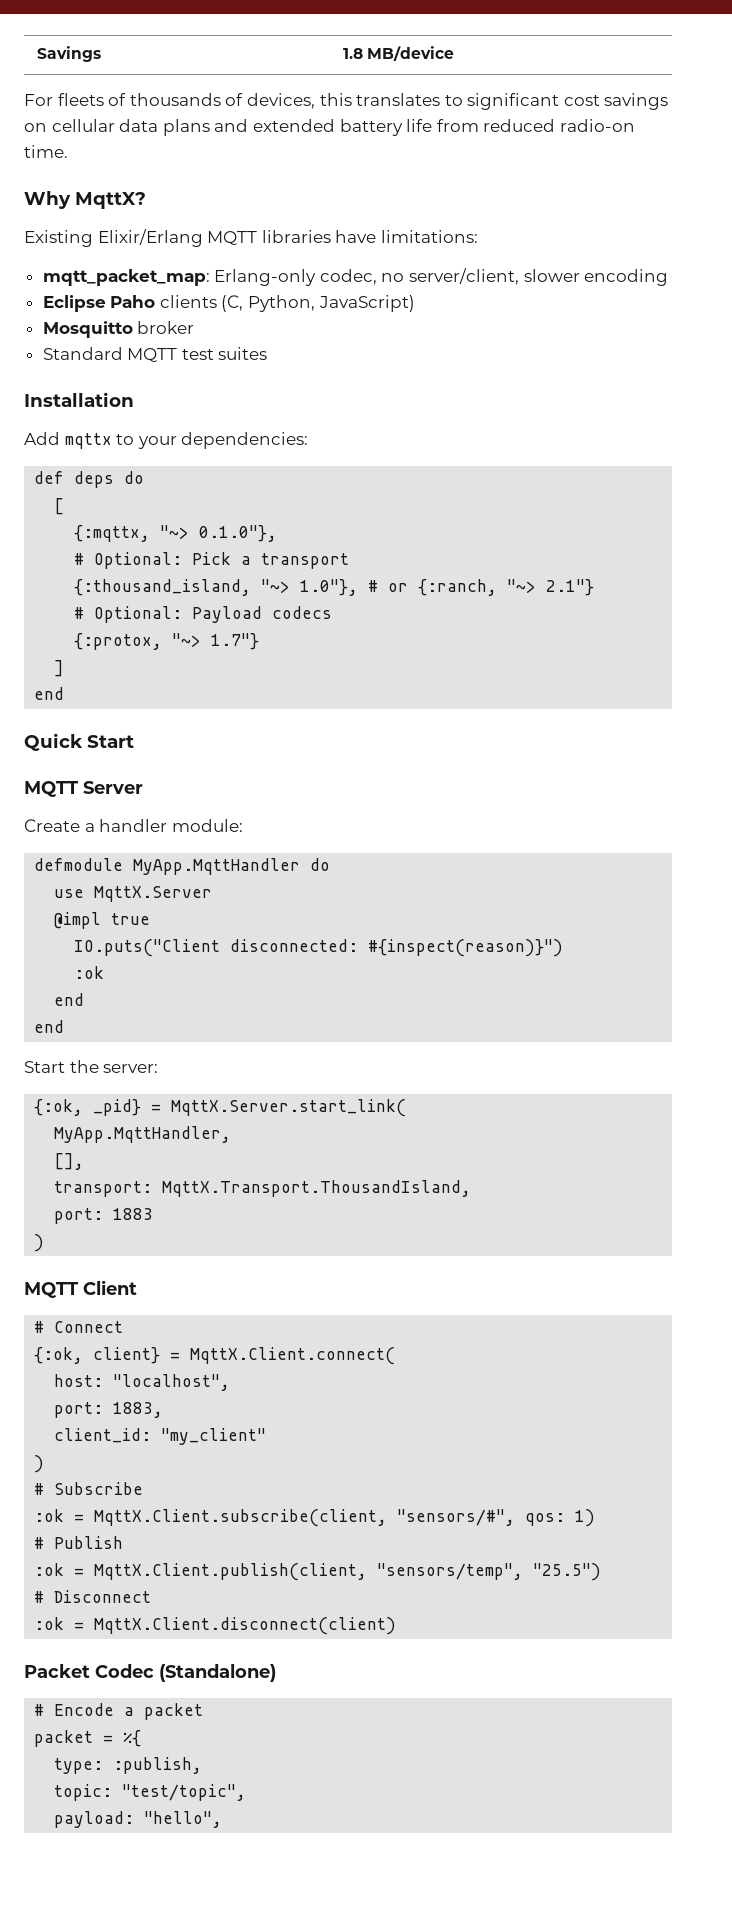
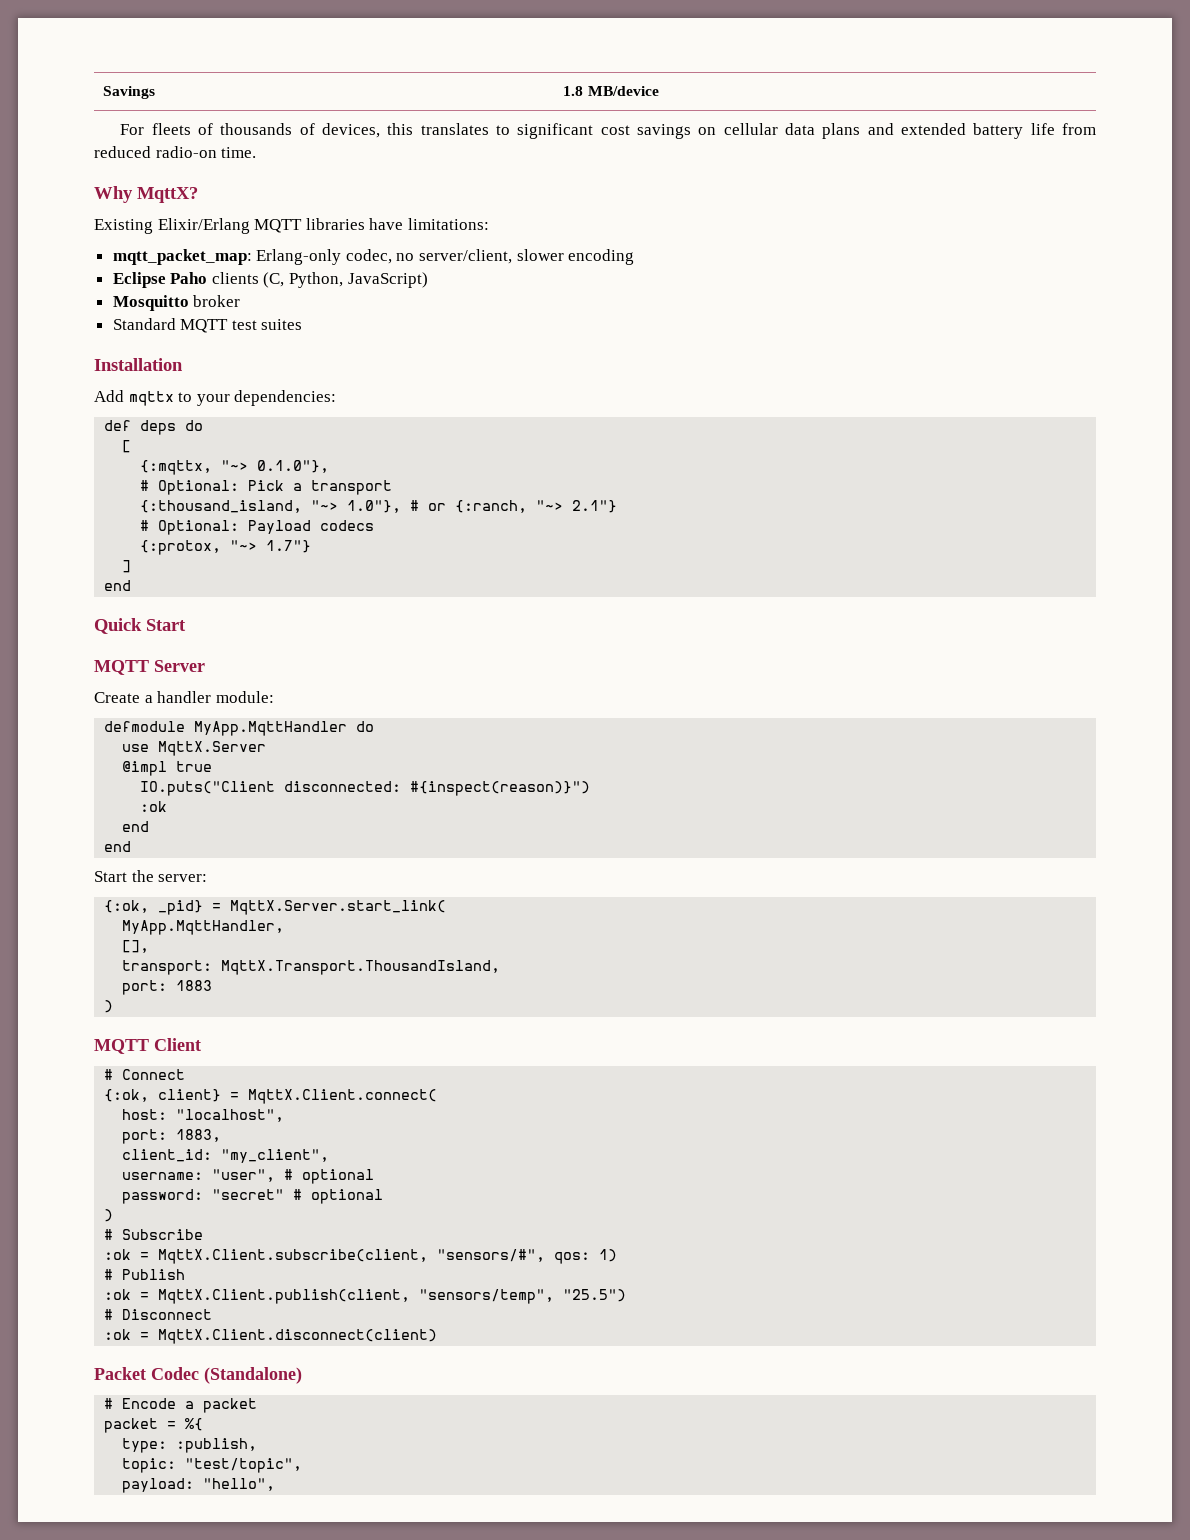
- client_id: "my_client"
+ client_id: "my_client",
+ username: "user", # optional
+ password: "secret" # optional

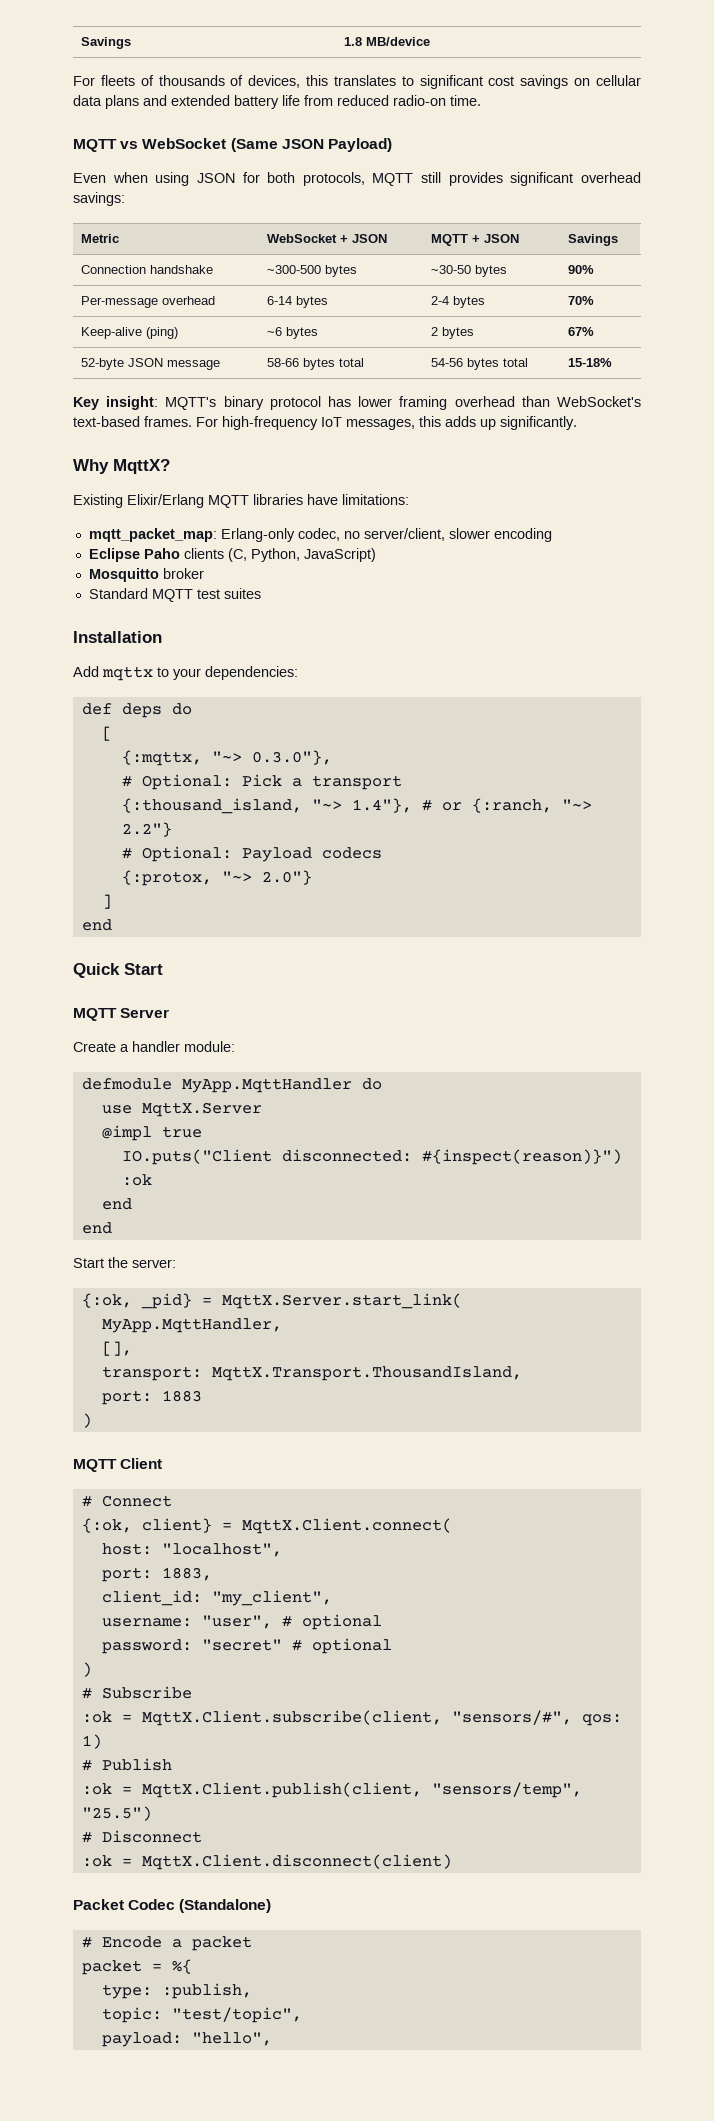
+ MQTT vs WebSocket (Same JSON Payload)
+ Even when using JSON for both protocols, MQTT still provides significant overhead savings:
+ Metric | WebSocket + JSON | MQTT + JSON | Savings
+ Connection handshake | ~300-500 bytes | ~30-50 bytes | 90%
+ Per-message overhead | 6-14 bytes | 2-4 bytes | 70%
+ Keep-alive (ping) | ~6 bytes | 2 bytes | 67%
+ 52-byte JSON message | 58-66 bytes total | 54-56 bytes total | 15-18%
+ Key insight: MQTT's binary protocol has lower framing overhead than WebSocket's text-based frames. For high-frequency IoT messages, this adds up significantly.
- {:mqttx, "~> 0.1.0"},
+ {:mqttx, "~> 0.3.0"},
- {:thousand_island, "~> 1.0"}, # or {:ranch, "~> 2.1"}
+ {:thousand_island, "~> 1.4"}, # or {:ranch, "~> 2.2"}
- {:protox, "~> 1.7"}
+ {:protox, "~> 2.0"}

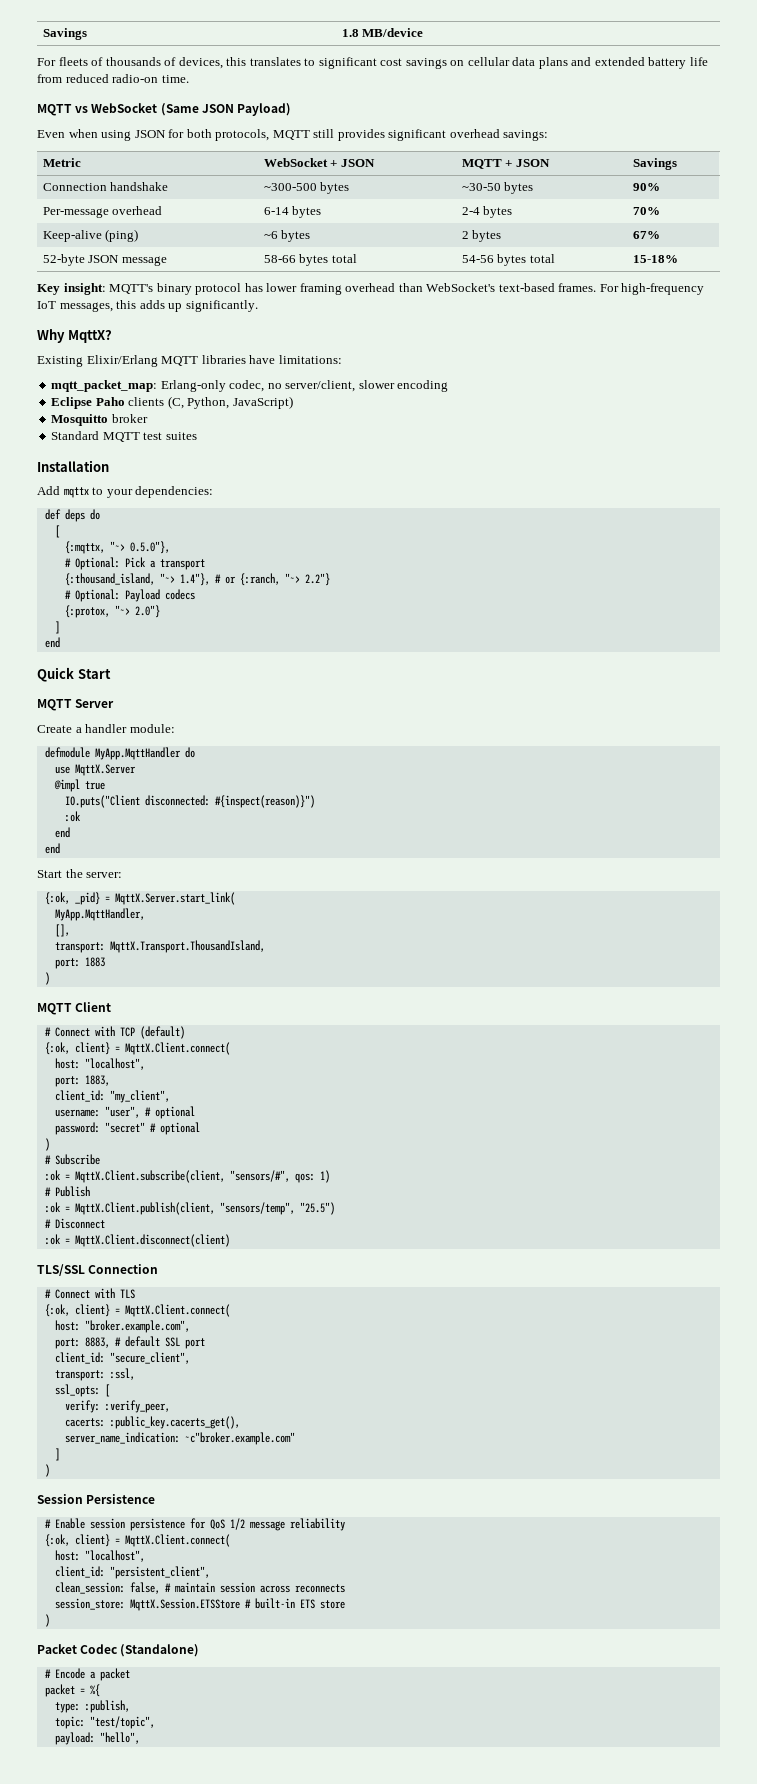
- {:mqttx, "~> 0.3.0"},
+ {:mqttx, "~> 0.5.0"},
- # Connect
+ # Connect with TCP (default)
+ TLS/SSL Connection
+ # Connect with TLS
+ {:ok, client} = MqttX.Client.connect(
+ host: "broker.example.com",
+ port: 8883, # default SSL port
+ client_id: "secure_client",
+ transport: :ssl,
+ ssl_opts: [
+ verify: :verify_peer,
+ cacerts: :public_key.cacerts_get(),
+ server_name_indication: ~c"broker.example.com"
+ ]
+ )
+ Session Persistence
+ # Enable session persistence for QoS 1/2 message reliability
+ {:ok, client} = MqttX.Client.connect(
+ host: "localhost",
+ client_id: "persistent_client",
+ clean_session: false, # maintain session across reconnects
+ session_store: MqttX.Session.ETSStore # built-in ETS store
+ )

